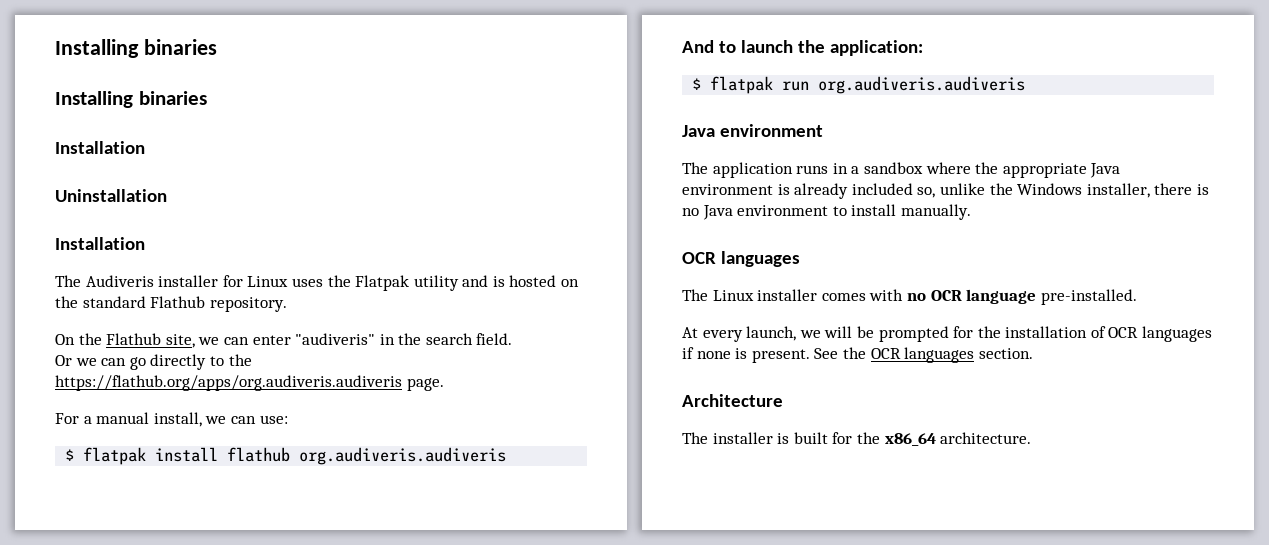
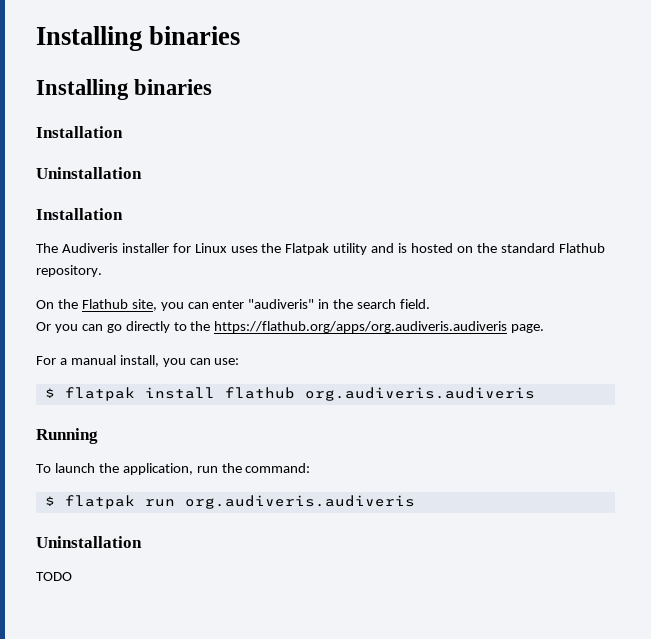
- On the Flathub site, we can enter "audiveris" in the search field.
+ On the Flathub site, you can enter "audiveris" in the search field.
- Or we can go directly to the https://flathub.org/apps/org.audiveris.audiveris page.
+ Or you can go directly to the https://flathub.org/apps/org.audiveris.audiveris page.
- For a manual install, we can use:
+ For a manual install, you can use:
- And to launch the application:
+ Running
+ To launch the application, run the command:
  $ flatpak run org.audiveris.audiveris
- Java environment
- The application runs in a sandbox where the appropriate Java environment is already included so, unlike the Windows installer, there is no Java environment to install manually.
- OCR languages
- The Linux installer comes with no OCR language pre-installed.
- At every launch, we will be prompted for the installation of OCR languages if none is present. See the OCR languages section.
- Architecture
- The installer is built for the x86_64 architecture.
+ Uninstallation
+ TODO

